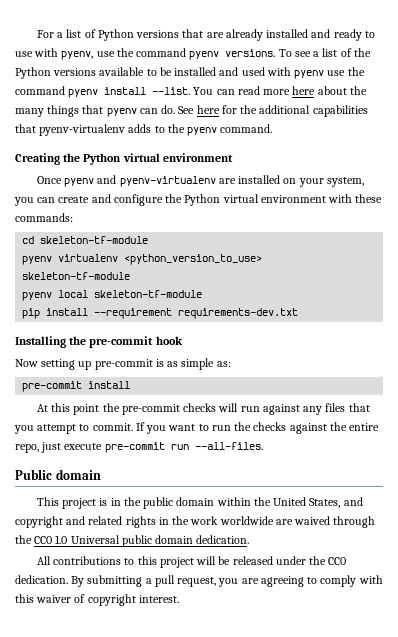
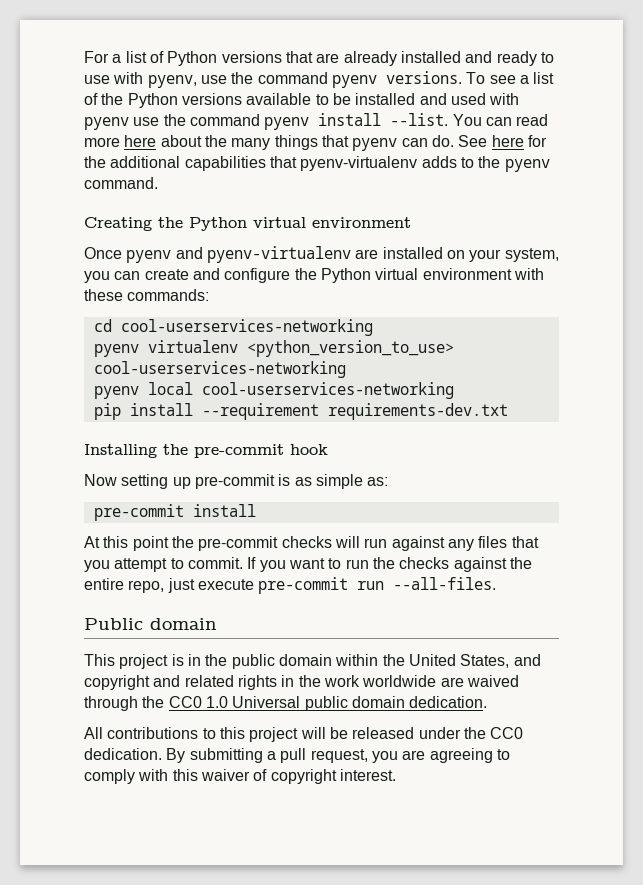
- cd skeleton-tf-module
+ cd cool-userservices-networking
- pyenv virtualenv <python_version_to_use> skeleton-tf-module
+ pyenv virtualenv <python_version_to_use> cool-userservices-networking
- pyenv local skeleton-tf-module
+ pyenv local cool-userservices-networking

